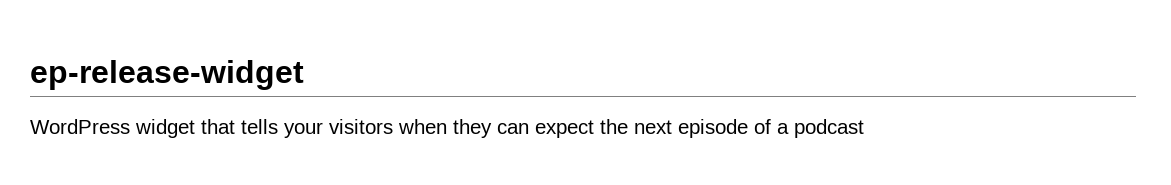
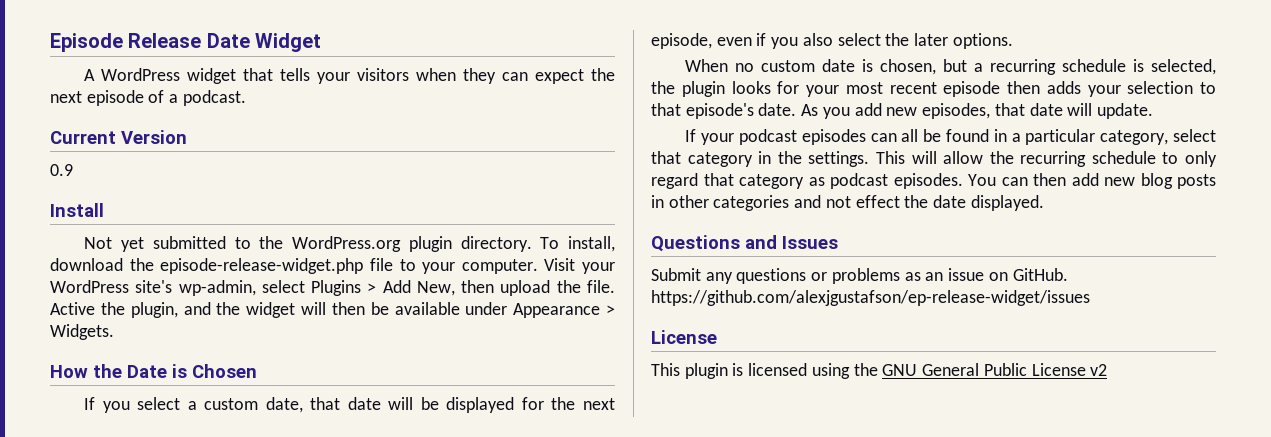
- ep-release-widget
- WordPress widget that tells your visitors when they can expect the next episode of a podcast
+ Episode Release Date Widget
+ A WordPress widget that tells your visitors when they can expect the next episode of a podcast.
+ Current Version
+ 0.9
+ Install
+ Not yet submitted to the WordPress.org plugin directory. To install, download the episode-release-widget.php file to your computer. Visit your WordPress site's wp-admin, select Plugins > Add New, then upload the file. Active the plugin, and the widget will then be available under Appearance > Widgets.
+ How the Date is Chosen
+ If you select a custom date, that date will be displayed for the next episode, even if you also select the later options.
+ When no custom date is chosen, but a recurring schedule is selected, the plugin looks for your most recent episode then adds your selection to that episode's date. As you add new episodes, that date will update.
+ If your podcast episodes can all be found in a particular category, select that category in the settings. This will allow the recurring schedule to only regard that category as podcast episodes. You can then add new blog posts in other categories and not effect the date displayed.
+ Questions and Issues
+ Submit any questions or problems as an issue on GitHub. https://github.com/alexjgustafson/ep-release-widget/issues
+ License
+ This plugin is licensed using the GNU General Public License v2

